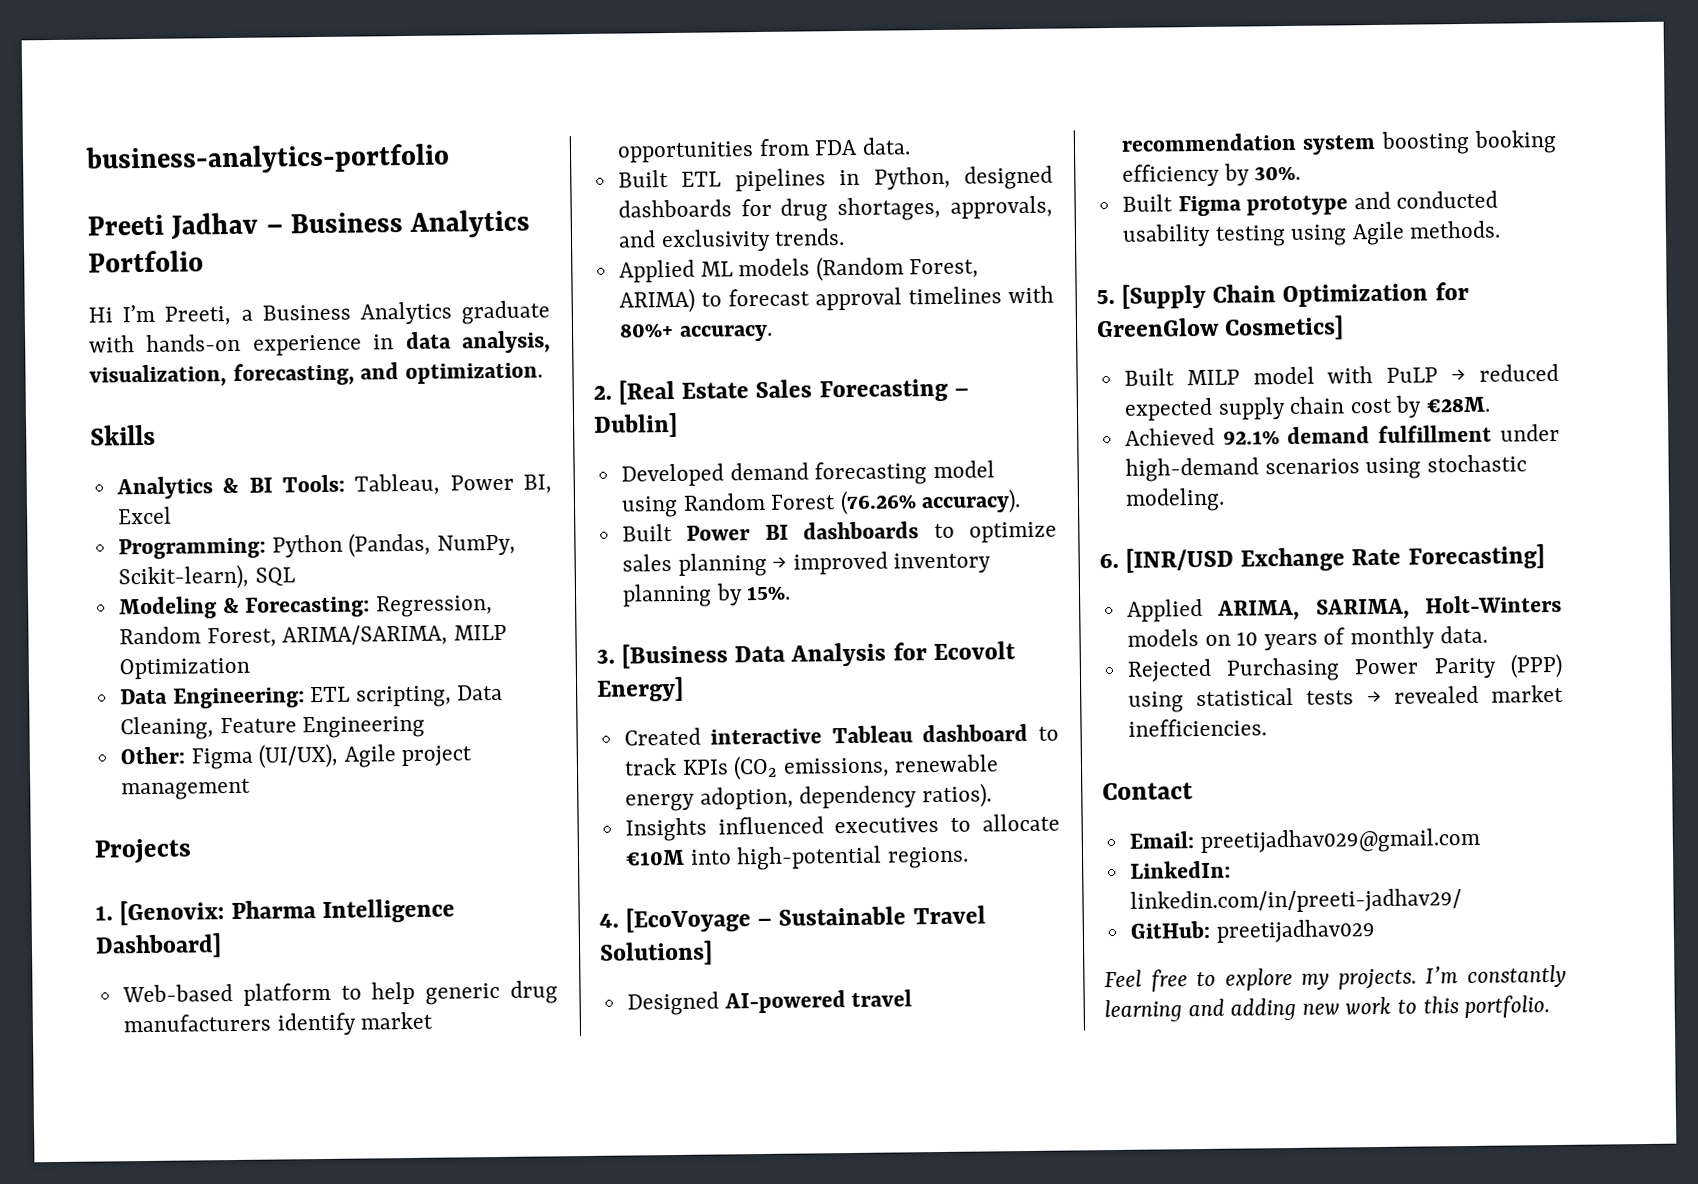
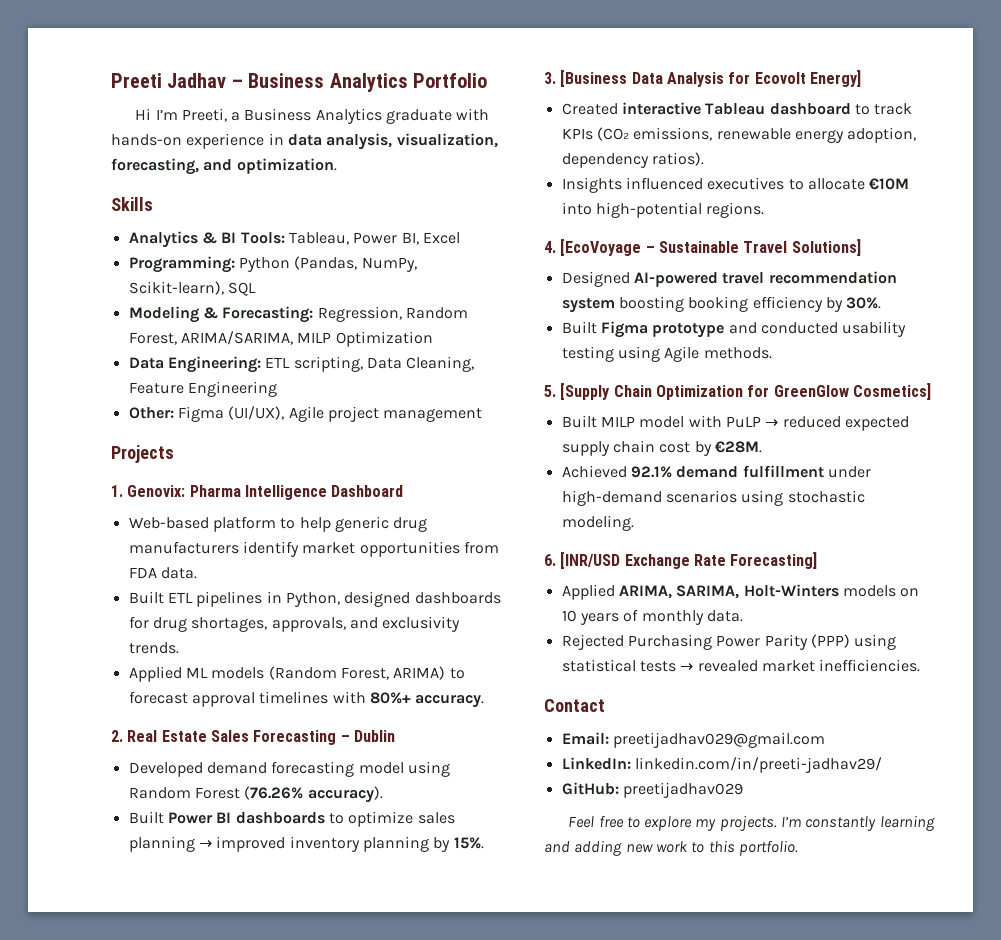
- business-analytics-portfolio
- 1. [Genovix: Pharma Intelligence Dashboard]
+ 1. Genovix: Pharma Intelligence Dashboard
- 2. [Real Estate Sales Forecasting – Dublin]
+ 2. Real Estate Sales Forecasting – Dublin

